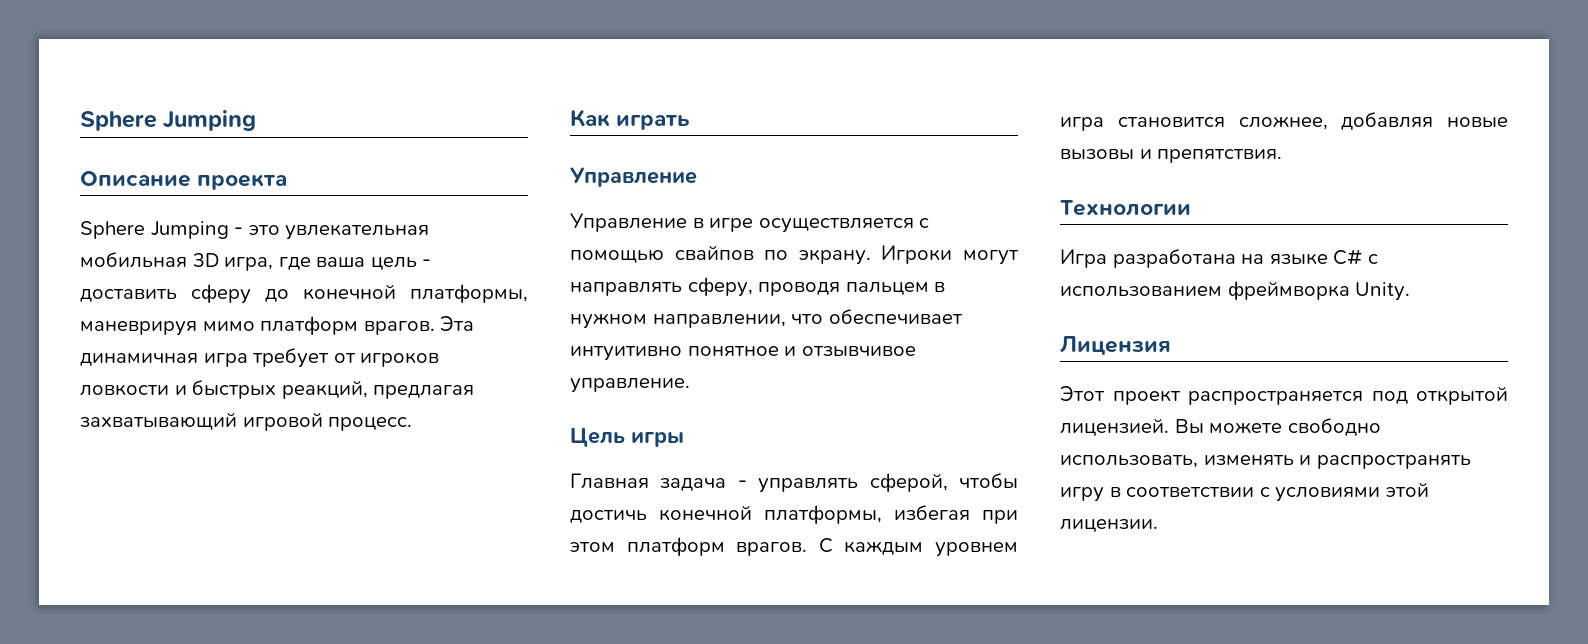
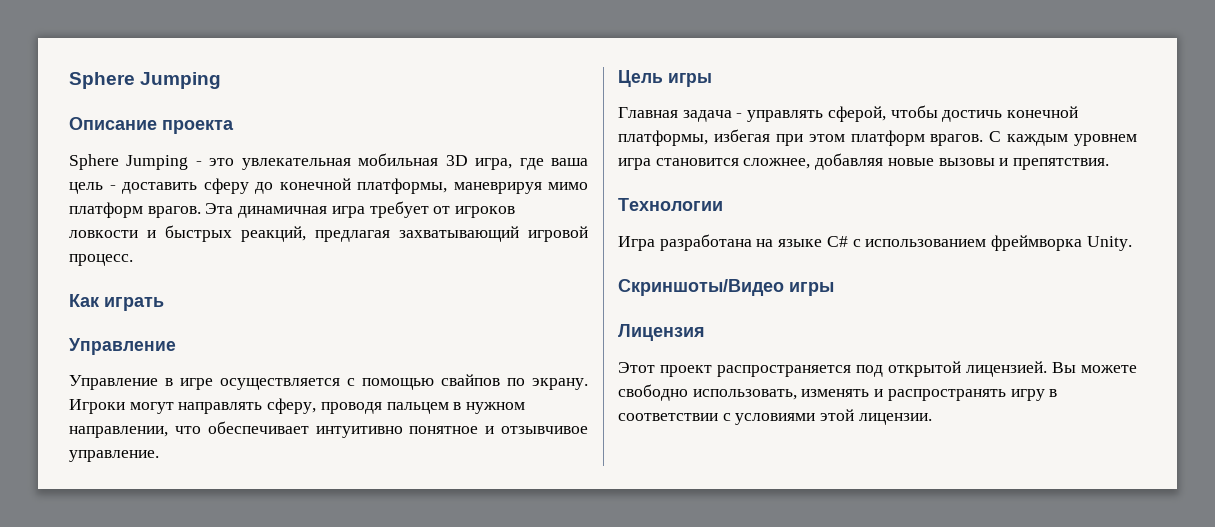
+ Скриншоты/Видео игры

